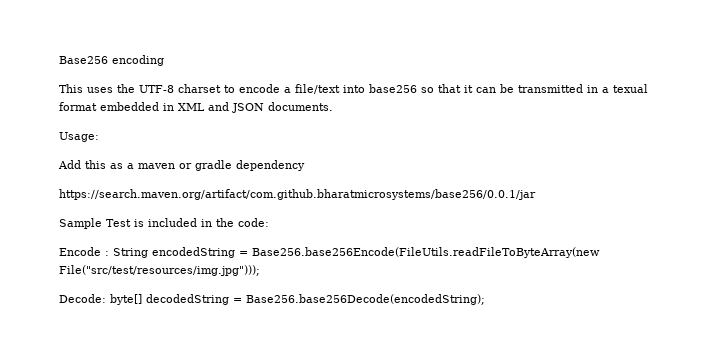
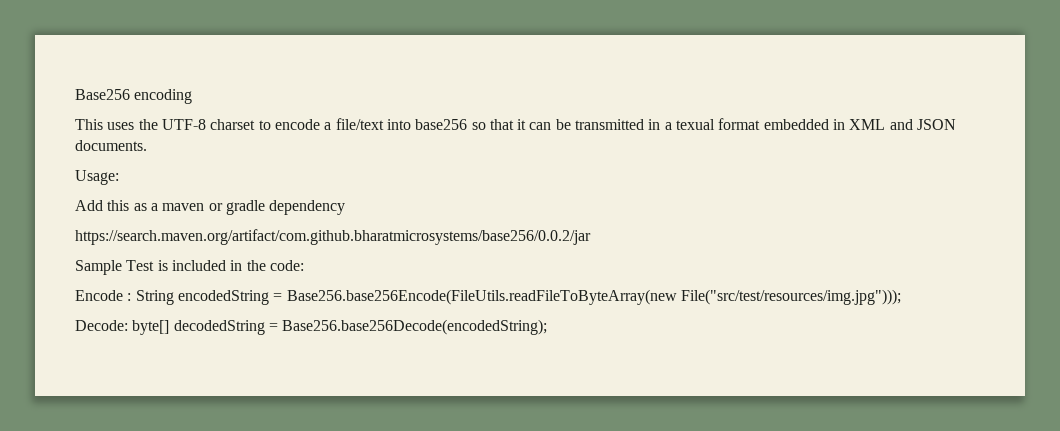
- https://search.maven.org/artifact/com.github.bharatmicrosystems/base256/0.0.1/jar
+ https://search.maven.org/artifact/com.github.bharatmicrosystems/base256/0.0.2/jar

